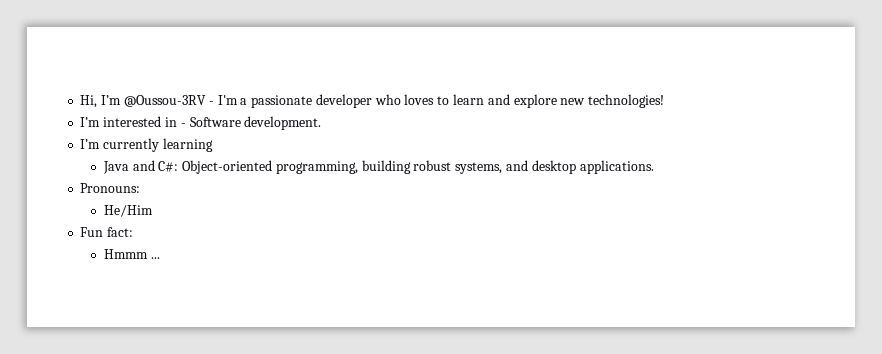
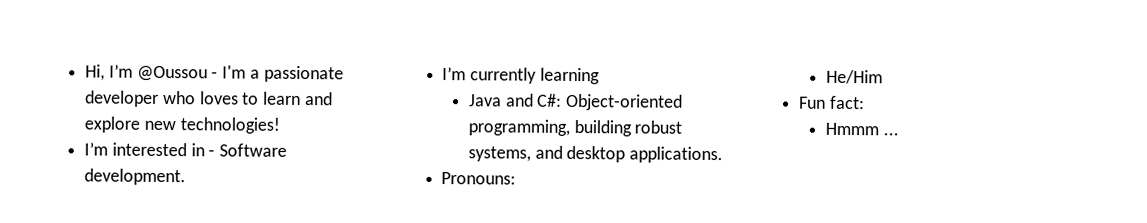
- Hi, I’m @Oussou-3RV - I'm a passionate developer who loves to learn and explore new technologies!
+ Hi, I’m @Oussou - I'm a passionate developer who loves to learn and explore new technologies!

